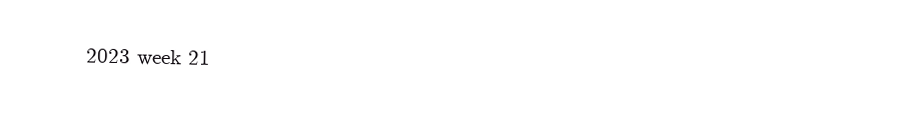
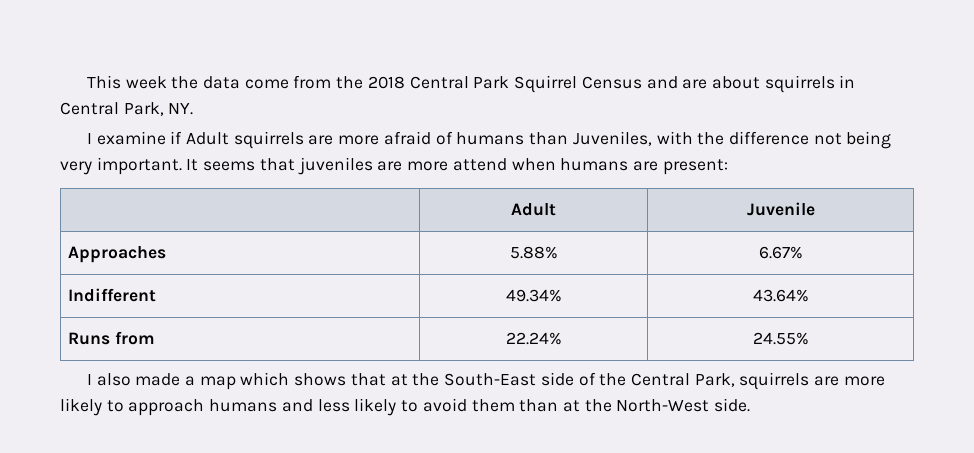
- 2023 week 21
+ This week the data come from the 2018 Central Park Squirrel Census and are about squirrels in Central Park, NY.
+ I examine if Adult squirrels are more afraid of humans than Juveniles, with the difference not being very important. It seems that juveniles are more attend when humans are present:
+ | Adult | Juvenile
+ Approaches | 5.88% | 6.67%
+ Indifferent | 49.34% | 43.64%
+ Runs from | 22.24% | 24.55%
+ I also made a map which shows that at the South-East side of the Central Park, squirrels are more likely to approach humans and less likely to avoid them than at the North-West side.

